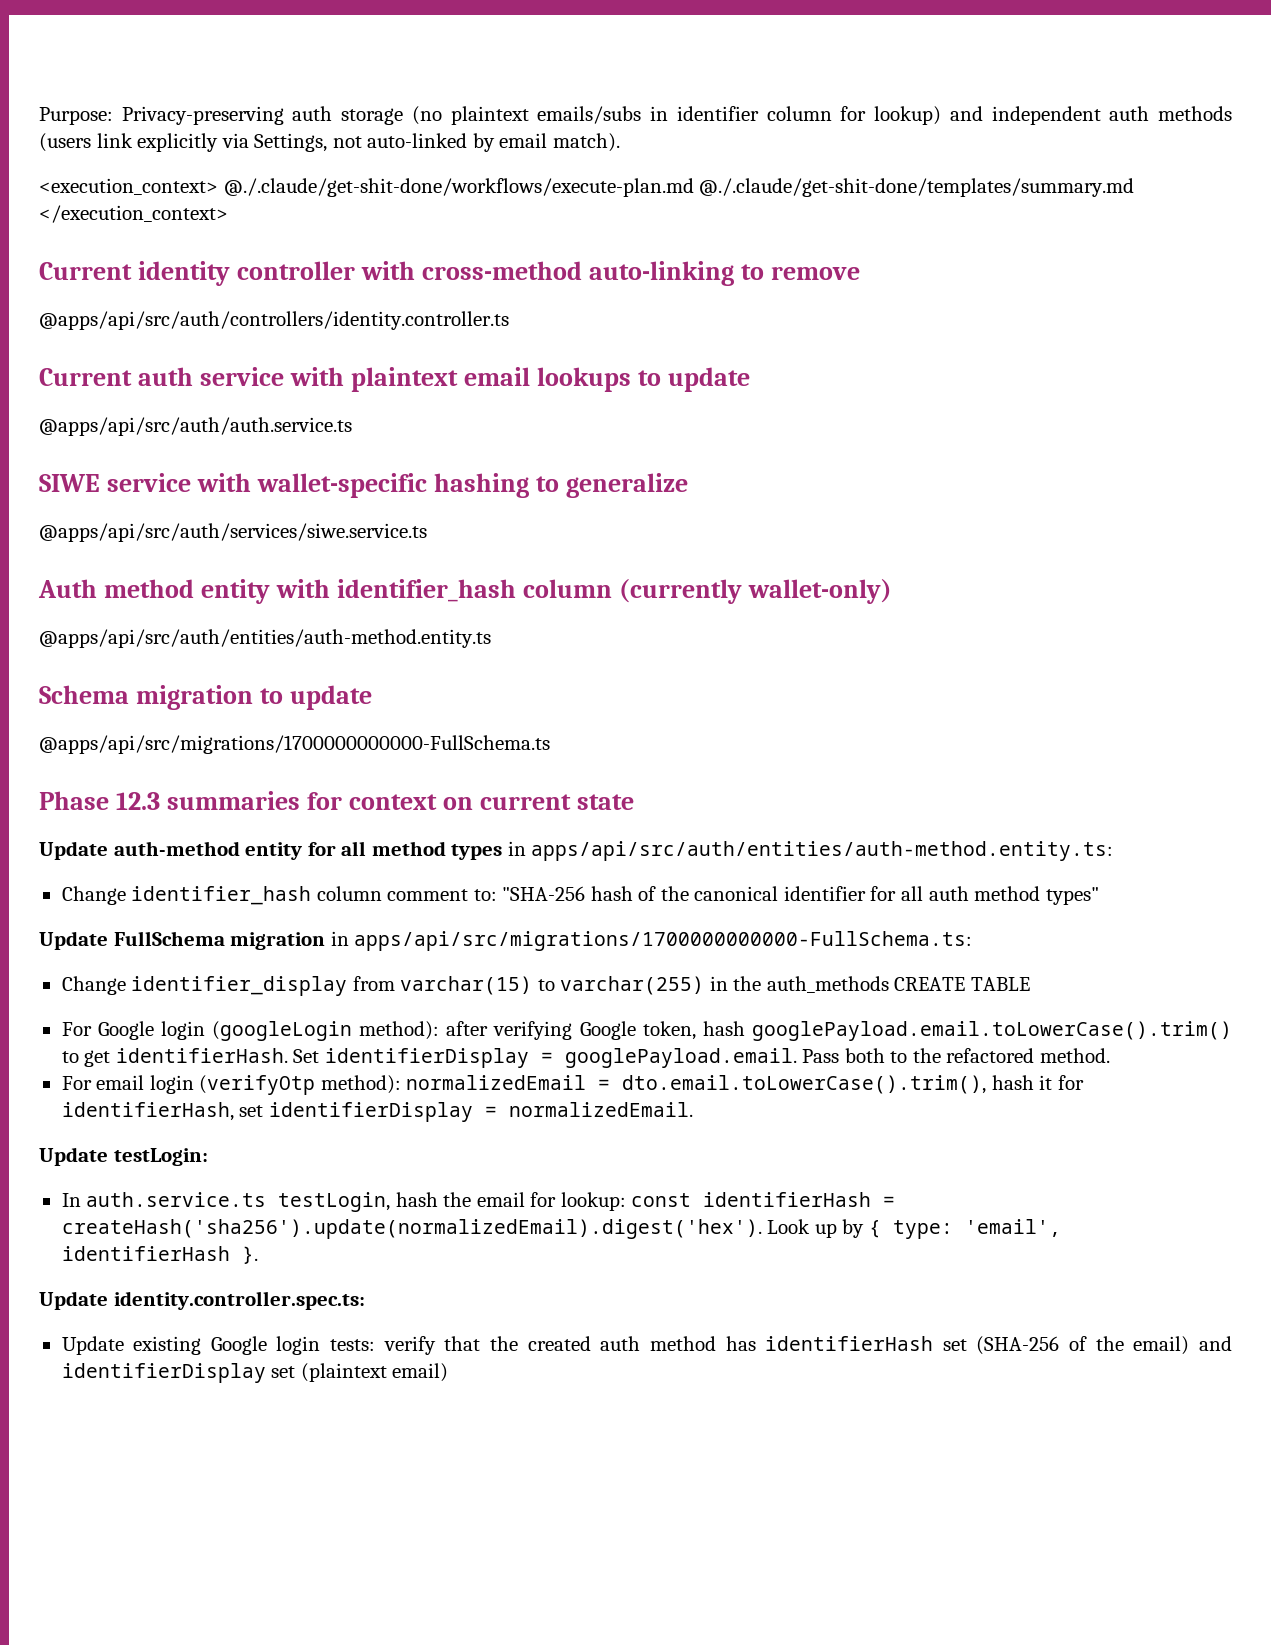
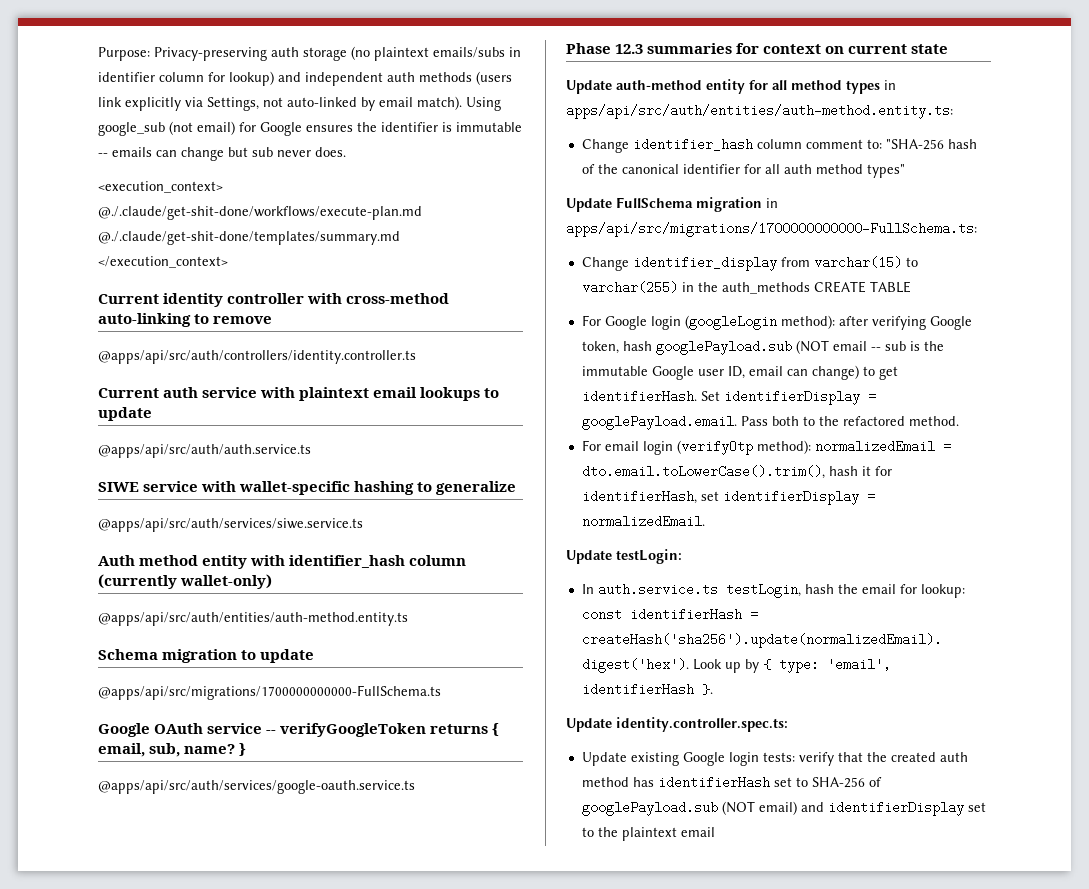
+ Using google_sub (not email) for Google ensures the identifier is immutable -- emails can change but sub never does.
+ Google OAuth service -- verifyGoogleToken returns { email, sub, name? }
+ @apps/api/src/auth/services/google-oauth.service.ts
- For Google login (googleLogin method): after verifying Google token, hash googlePayload.email.toLowerCase().trim() to get identifierHash.
+ For Google login (googleLogin method): after verifying Google token, hash googlePayload.sub (NOT email -- sub is the immutable Google user ID, email can change) to get identifierHash.
- Update existing Google login tests: verify that the created auth method has identifierHash set (SHA-256 of the email) and identifierDisplay set (plaintext email)
+ Update existing Google login tests: verify that the created auth method has identifierHash set to SHA-256 of googlePayload.sub (NOT email) and identifierDisplay set to the plaintext email

